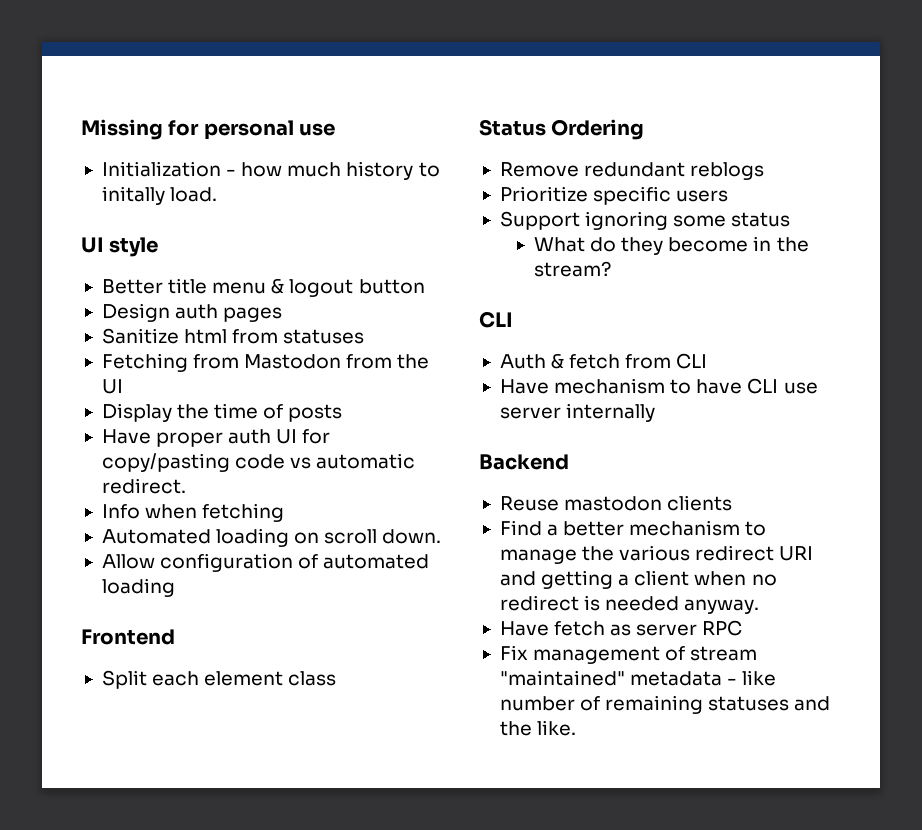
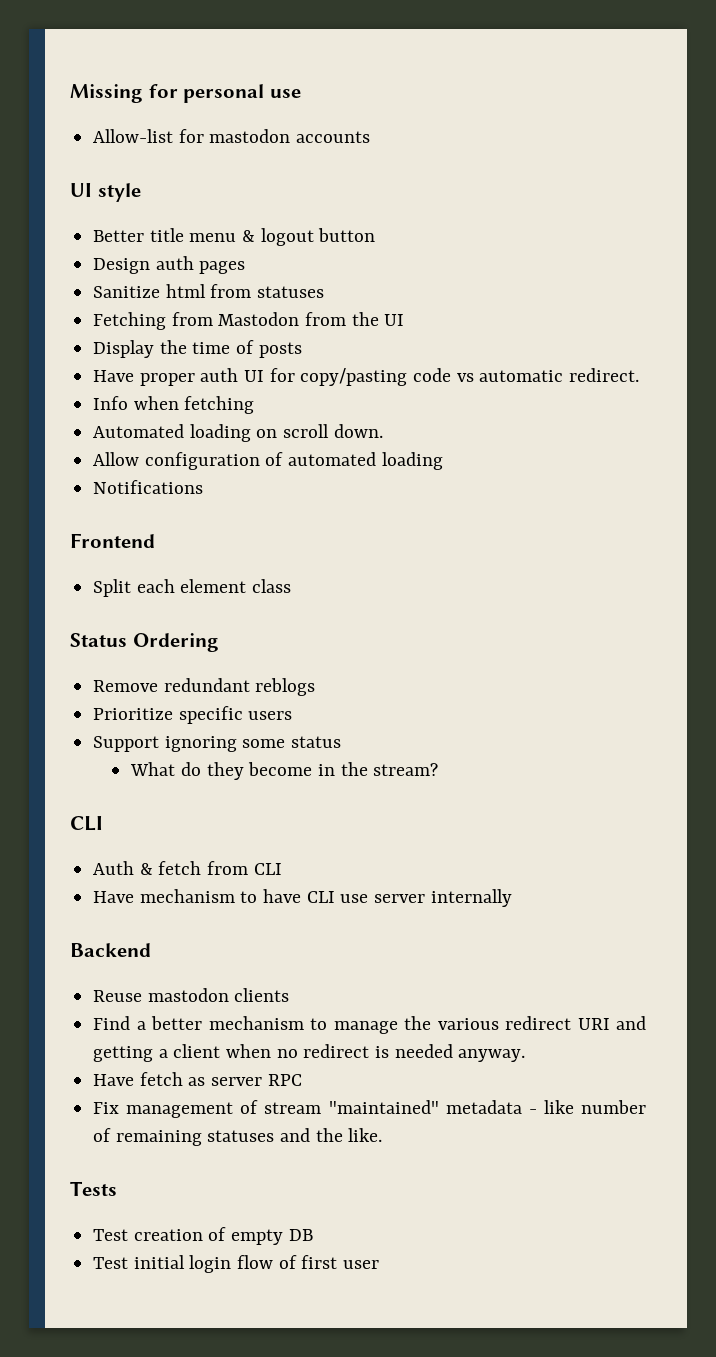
- Initialization - how much history to initally load.
+ Allow-list for mastodon accounts
+ Notifications
+ Tests
+ Test creation of empty DB
+ Test initial login flow of first user

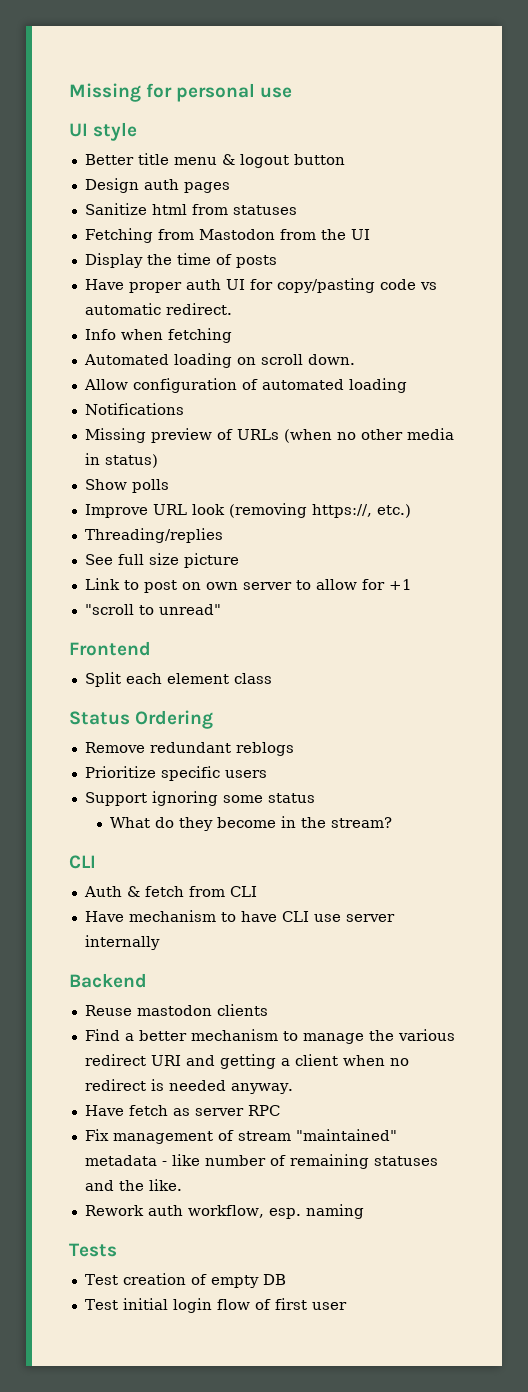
- Allow-list for mastodon accounts
+ Missing preview of URLs (when no other media in status)
+ Show polls
+ Improve URL look (removing https://, etc.)
+ Threading/replies
+ See full size picture
+ Link to post on own server to allow for +1
+ "scroll to unread"
+ Rework auth workflow, esp. naming

